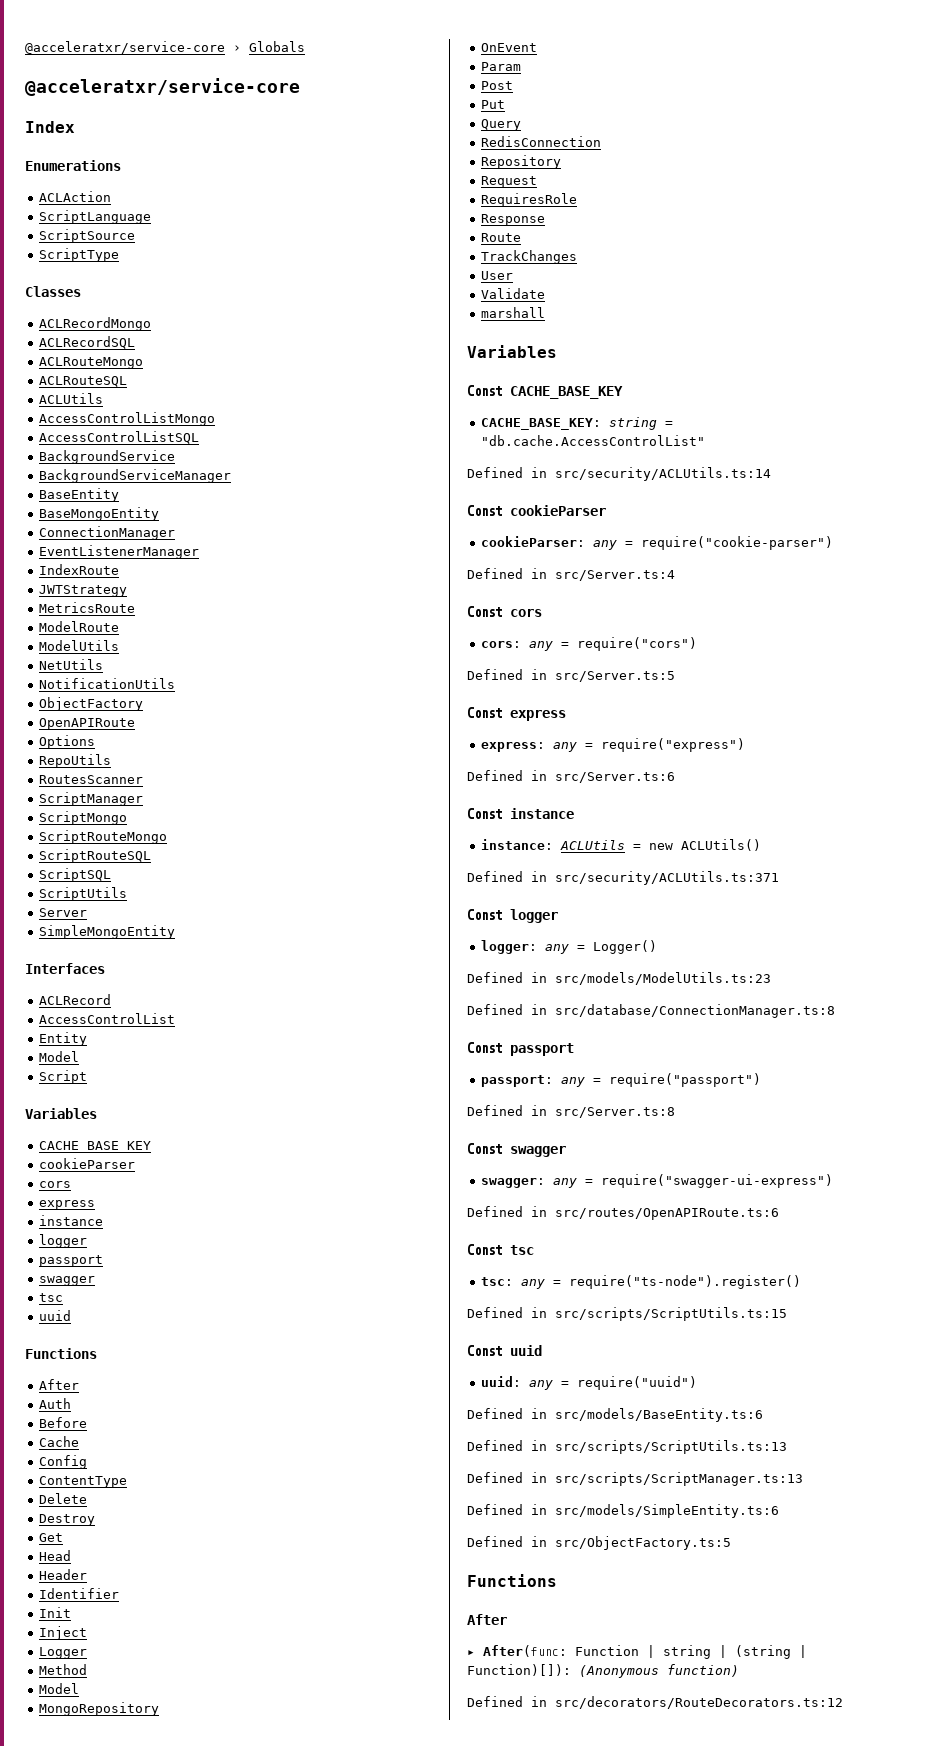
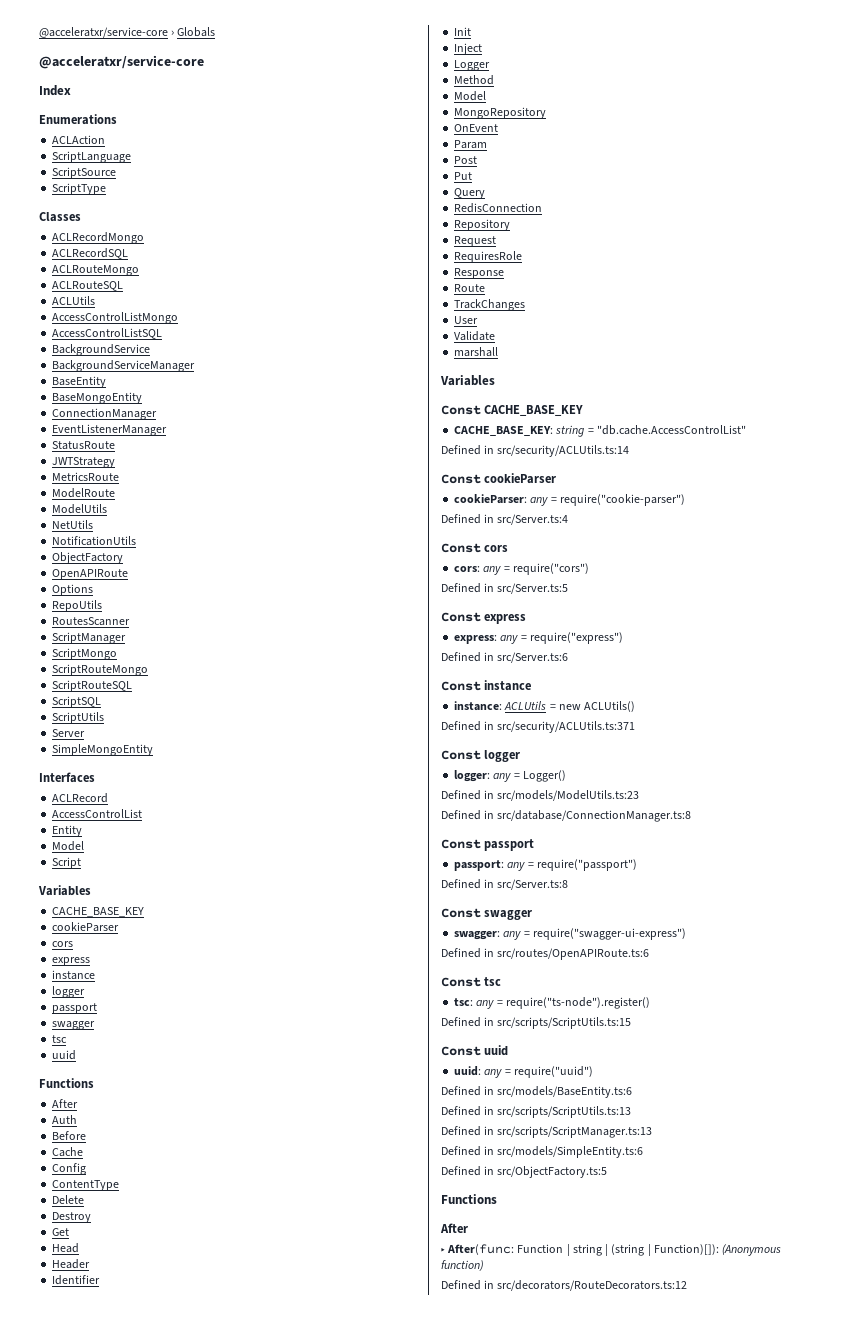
- IndexRoute
+ StatusRoute

